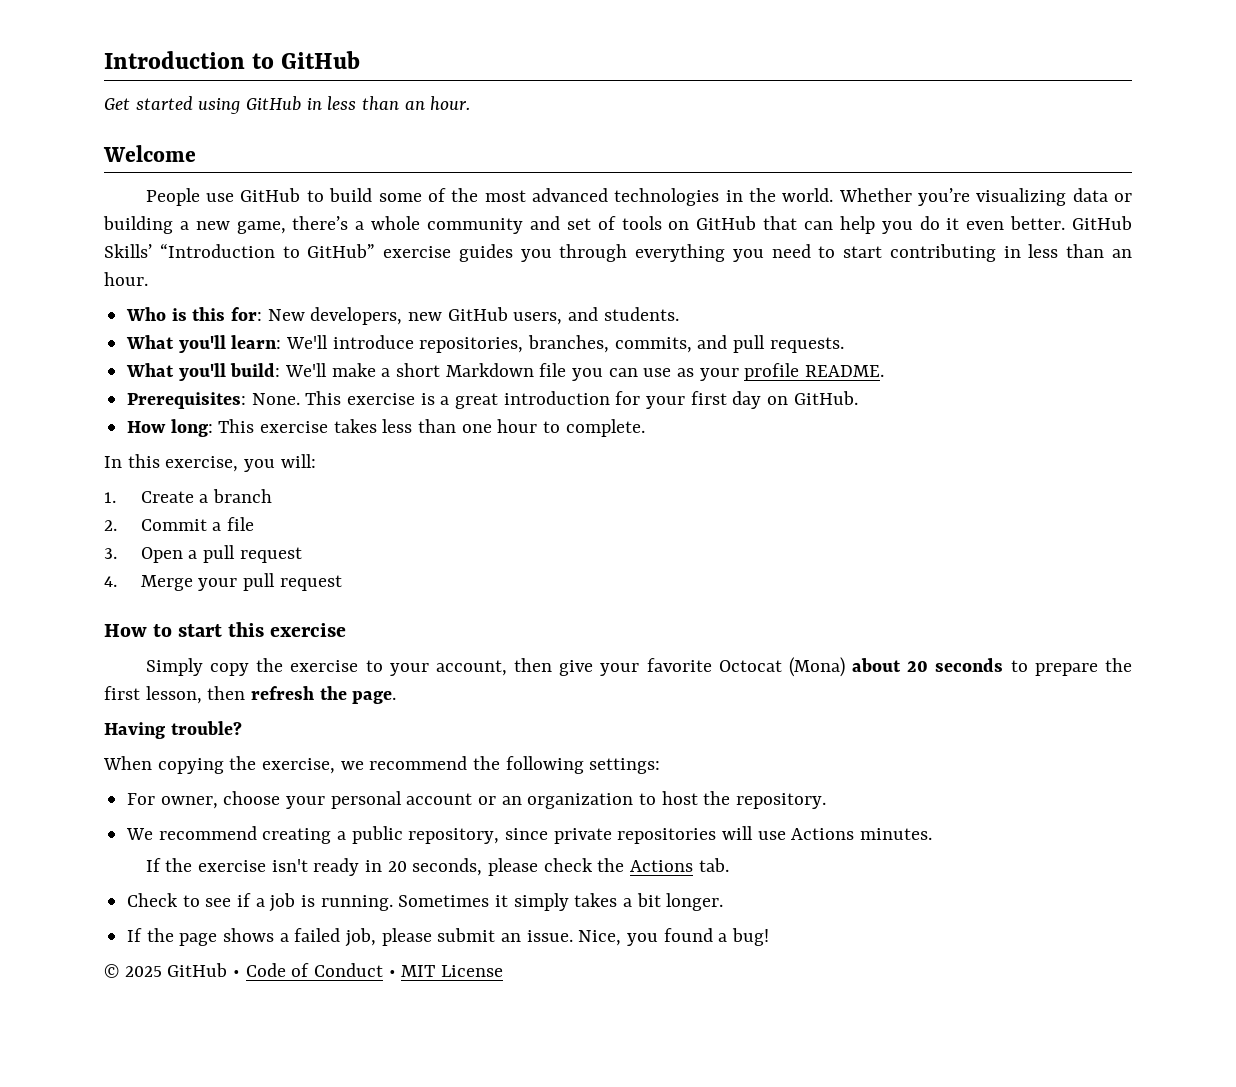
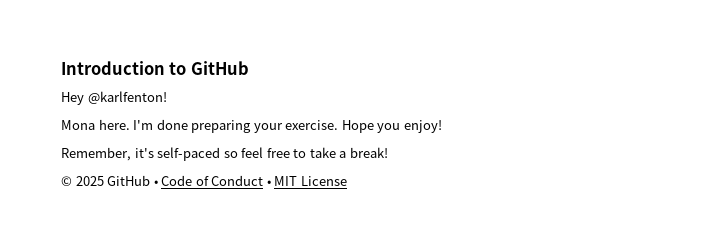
- Get started using GitHub in less than an hour.
- Welcome
- People use GitHub to build some of the most advanced technologies in the world. Whether you’re visualizing data or building a new game, there’s a whole community and set of tools on GitHub that can help you do it even better. GitHub Skills’ “Introduction to GitHub” exercise guides you through everything you need to start contributing in less than an hour.
- Who is this for: New developers, new GitHub users, and students.
- What you'll learn: We'll introduce repositories, branches, commits, and pull requests.
- What you'll build: We'll make a short Markdown file you can use as your profile README.
- Prerequisites: None. This exercise is a great introduction for your first day on GitHub.
- How long: This exercise takes less than one hour to complete.
- In this exercise, you will:
- 1. Create a branch
- 2. Commit a file
- 3. Open a pull request
- 4. Merge your pull request
- How to start this exercise
- Simply copy the exercise to your account, then give your favorite Octocat (Mona) about 20 seconds to prepare the first lesson, then refresh the page.
- Having trouble?
- When copying the exercise, we recommend the following settings:
- For owner, choose your personal account or an organization to host the repository.
- We recommend creating a public repository, since private repositories will use Actions minutes.
- If the exercise isn't ready in 20 seconds, please check the Actions tab.
- Check to see if a job is running. Sometimes it simply takes a bit longer.
- If the page shows a failed job, please submit an issue. Nice, you found a bug!
+ Hey @karlfenton!
+ Mona here. I'm done preparing your exercise. Hope you enjoy!
+ Remember, it's self-paced so feel free to take a break!

